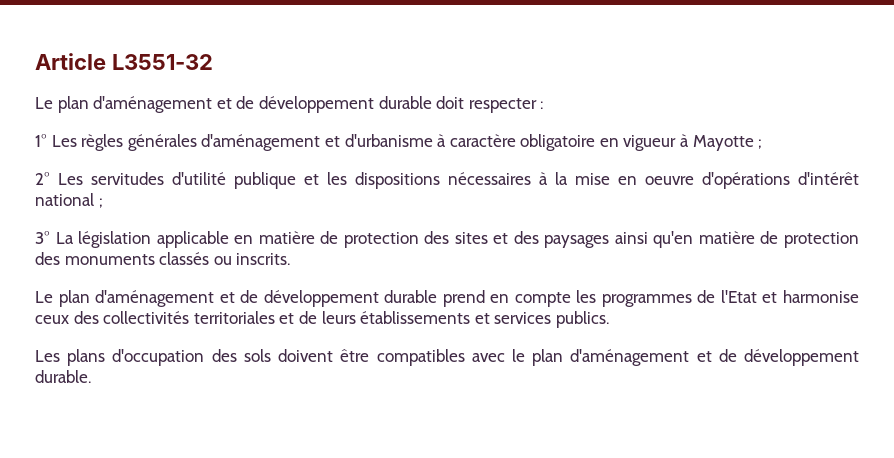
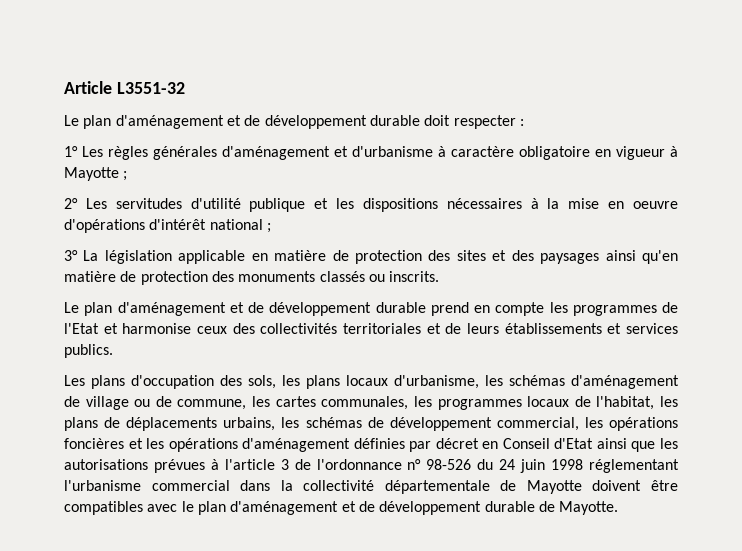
- Les plans d'occupation des sols doivent être compatibles avec le plan d'aménagement et de développement durable.
+ Les plans d'occupation des sols, les plans locaux d'urbanisme, les schémas d'aménagement de village ou de commune, les cartes communales, les programmes locaux de l'habitat, les plans de déplacements urbains, les schémas de développement commercial, les opérations foncières et les opérations d'aménagement définies par décret en Conseil d'Etat ainsi que les autorisations prévues à l'article 3 de l'ordonnance n° 98-526 du 24 juin 1998 réglementant l'urbanisme commercial dans la collectivité départementale de Mayotte doivent être compatibles avec le plan d'aménagement et de développement durable de Mayotte.

